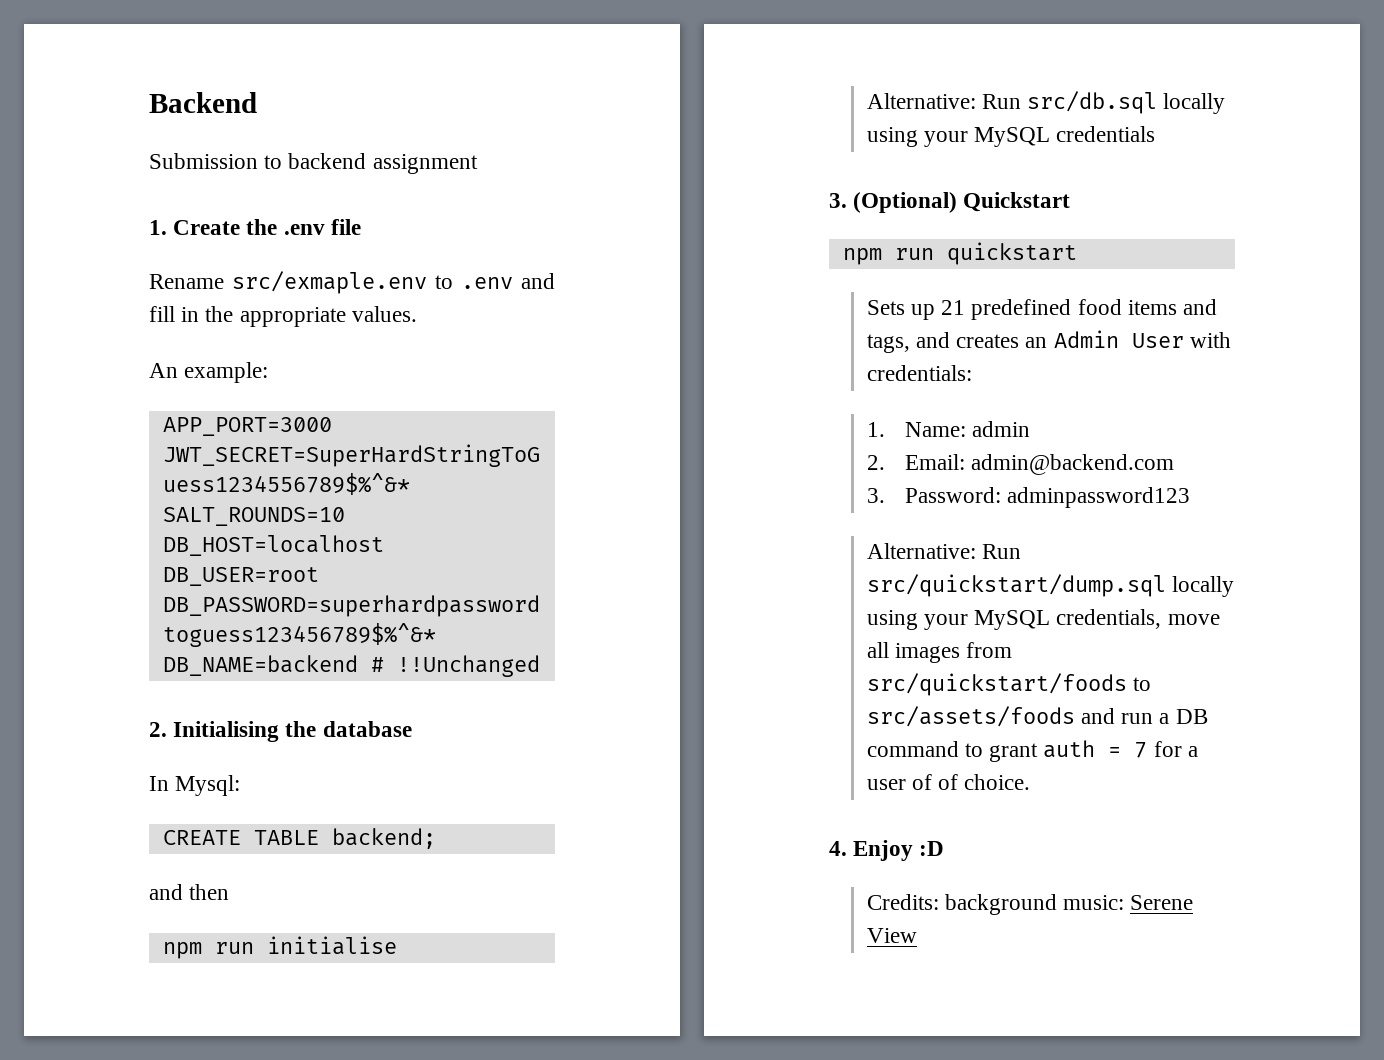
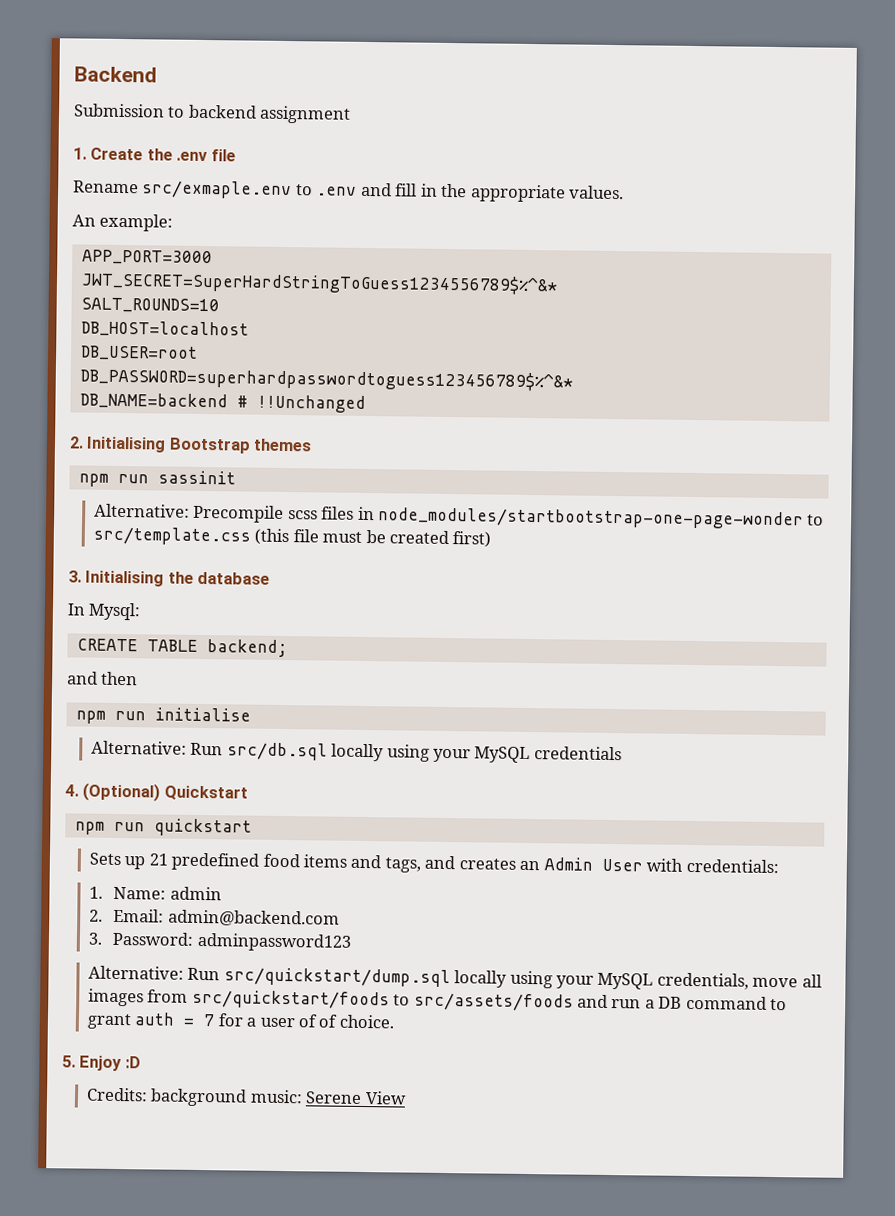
- 2. Initialising the database
+ 2. Initialising Bootstrap themes
+ npm run sassinit
+ Alternative: Precompile scss files in node_modules/startbootstrap-one-page-wonder to src/template.css (this file must be created first)
+ 3. Initialising the database
- 3. (Optional) Quickstart
+ 4. (Optional) Quickstart
- 4. Enjoy :D
+ 5. Enjoy :D

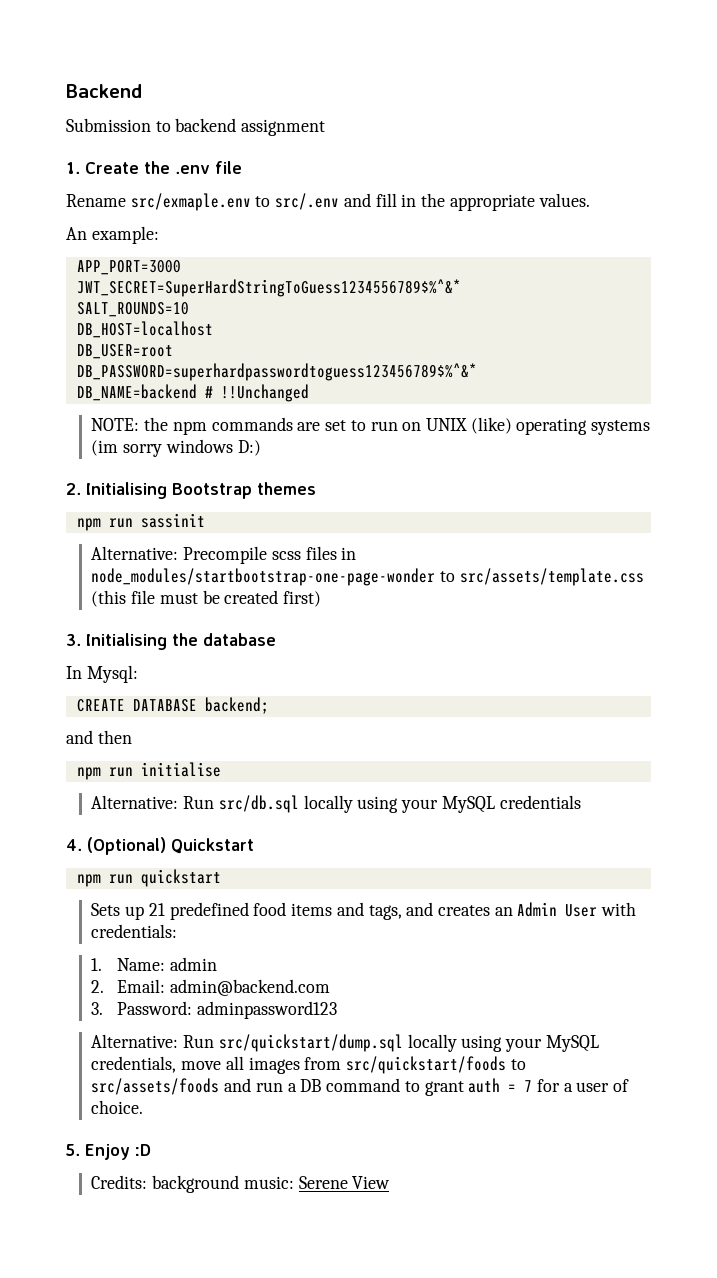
- Rename src/exmaple.env to .env and fill in the appropriate values.
+ Rename src/exmaple.env to src/.env and fill in the appropriate values.
+ NOTE: the npm commands are set to run on UNIX (like) operating systems (im sorry windows D:)
- Alternative: Precompile scss files in node_modules/startbootstrap-one-page-wonder to src/template.css (this file must be created first)
+ Alternative: Precompile scss files in node_modules/startbootstrap-one-page-wonder to src/assets/template.css (this file must be created first)
- CREATE TABLE backend;
+ CREATE DATABASE backend;
- Alternative: Run src/quickstart/dump.sql locally using your MySQL credentials, move all images from src/quickstart/foods to src/assets/foods and run a DB command to grant auth = 7 for a user of of choice.
+ Alternative: Run src/quickstart/dump.sql locally using your MySQL credentials, move all images from src/quickstart/foods to src/assets/foods and run a DB command to grant auth = 7 for a user of choice.

